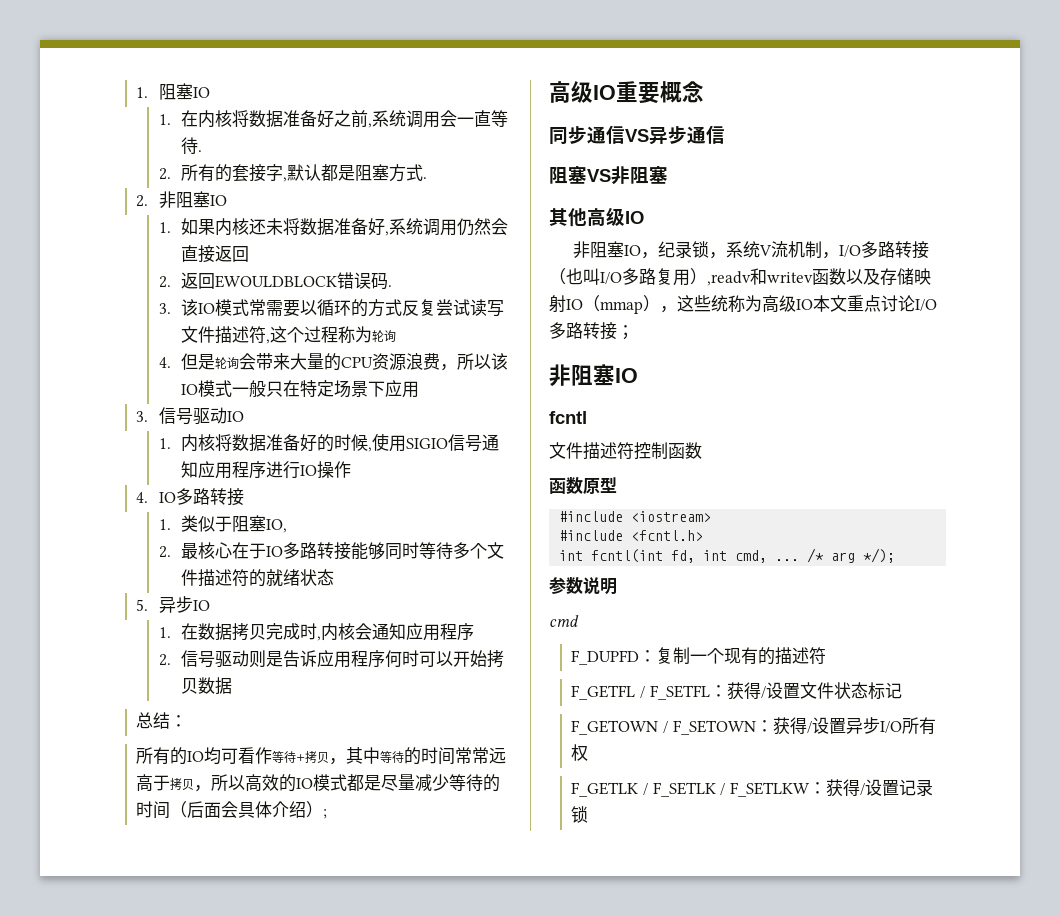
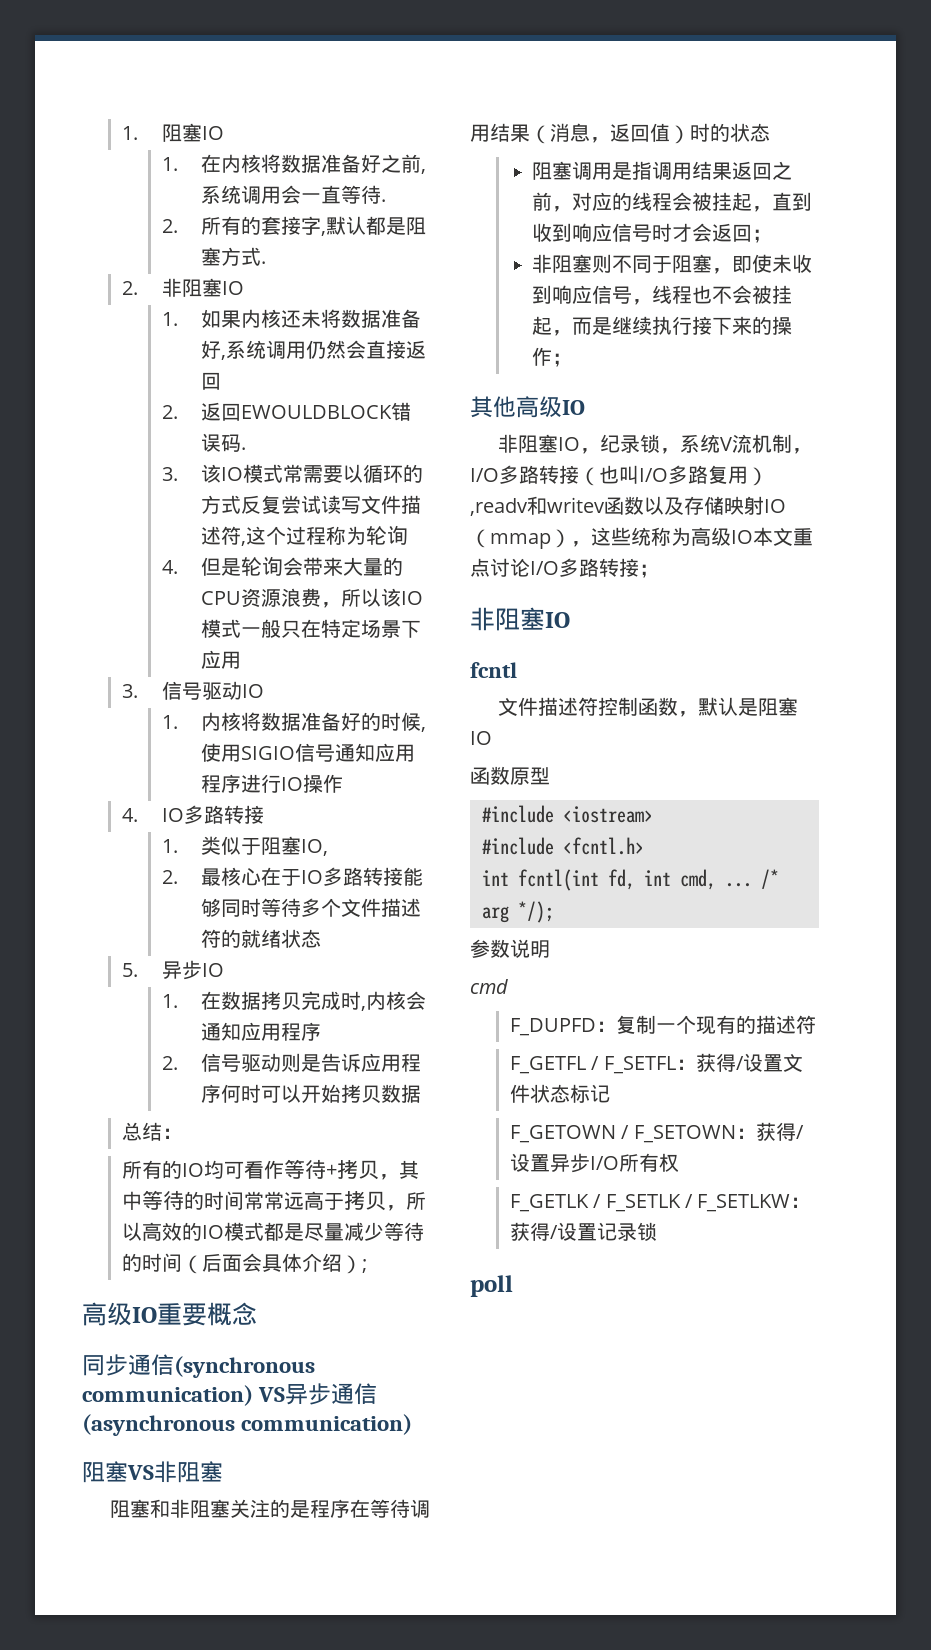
- 同步通信VS异步通信
+ 同步通信(synchronous communication) VS异步通信(asynchronous communication)
+ 阻塞和非阻塞关注的是程序在等待调用结果（消息，返回值）时的状态
+ 阻塞调用是指调用结果返回之前，对应的线程会被挂起，直到收到响应信号时才会返回；
+ 非阻塞则不同于阻塞，即使未收到响应信号，线程也不会被挂起，而是继续执行接下来的操作；
- 文件描述符控制函数
+ 文件描述符控制函数，默认是阻塞IO
+ poll

